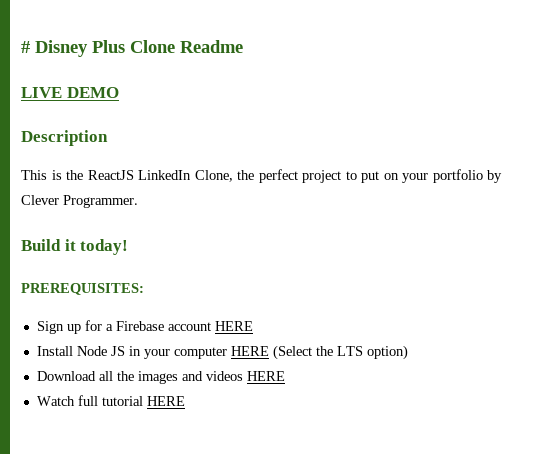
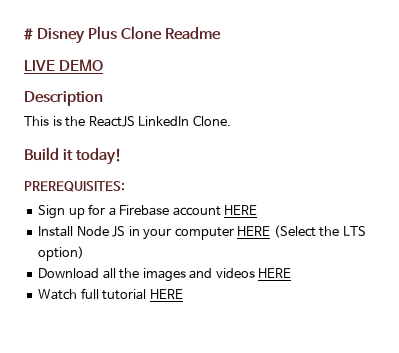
- This is the ReactJS LinkedIn Clone, the perfect project to put on your portfolio by Clever Programmer.
+ This is the ReactJS LinkedIn Clone.

